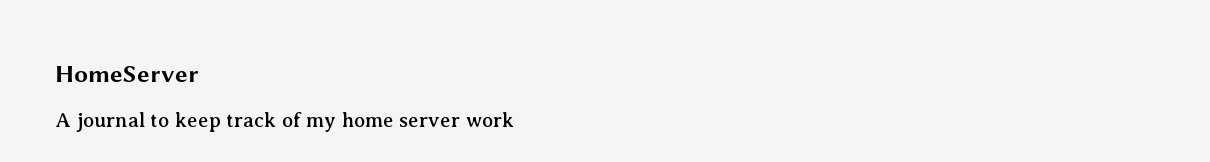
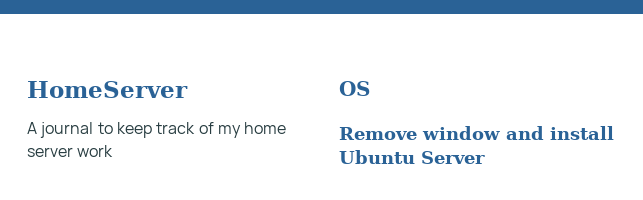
+ OS
+ Remove window and install Ubuntu Server

